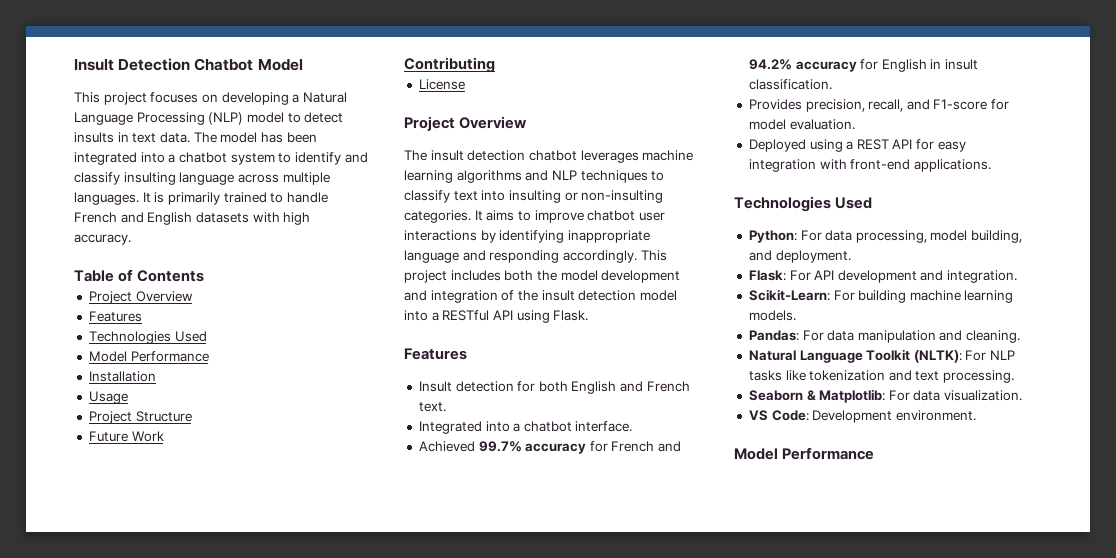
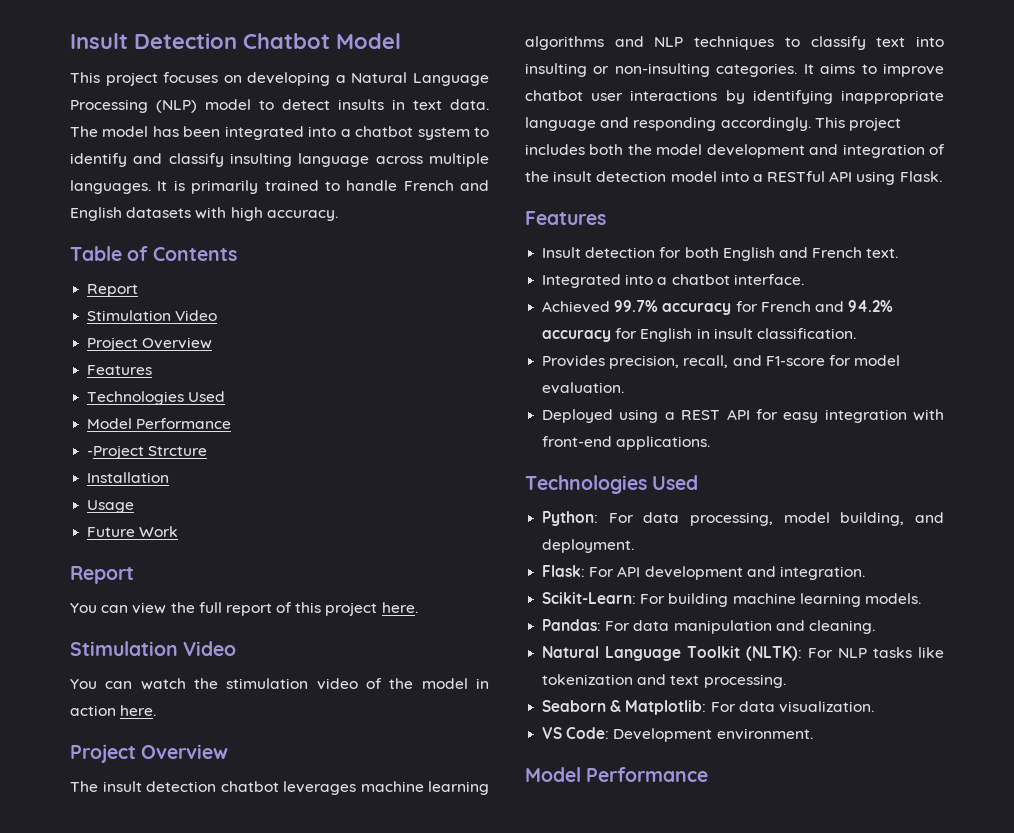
  Table of Contents
+ Report
+ Stimulation Video
+ -Project Strcture
- Project Structure
  Future Work
- Contributing
- License
+ Report
+ You can view the full report of this project here.
+ Stimulation Video
+ You can watch the stimulation video of the model in action here.

